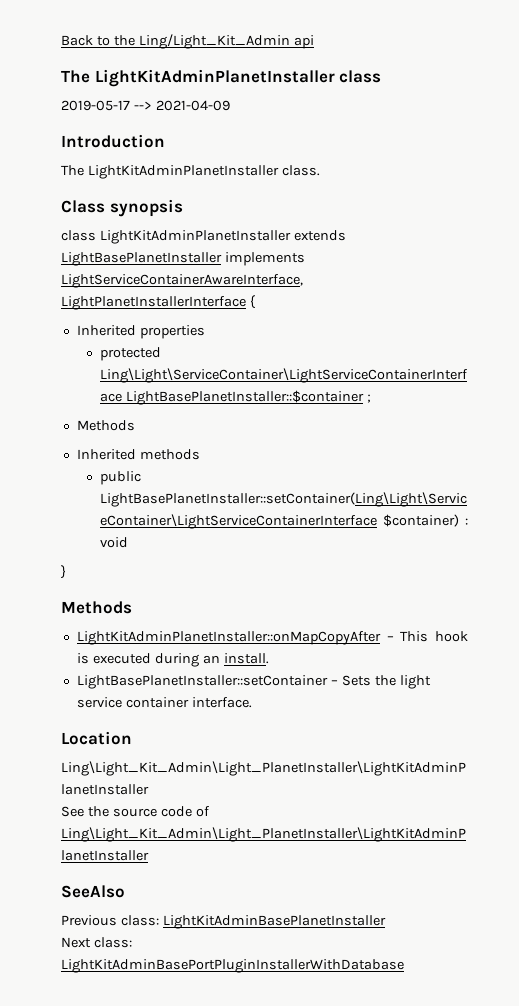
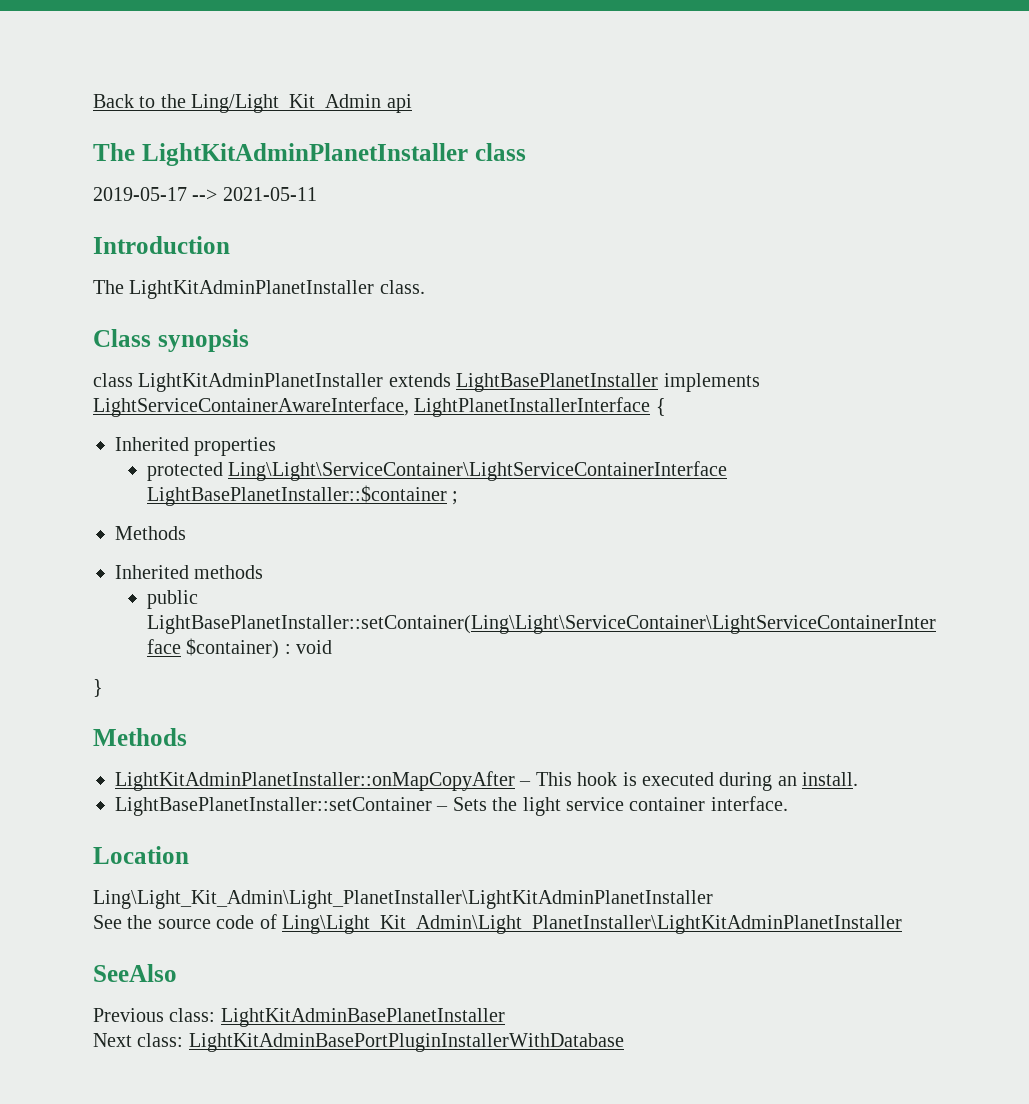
- 2019-05-17 --> 2021-04-09
+ 2019-05-17 --> 2021-05-11

